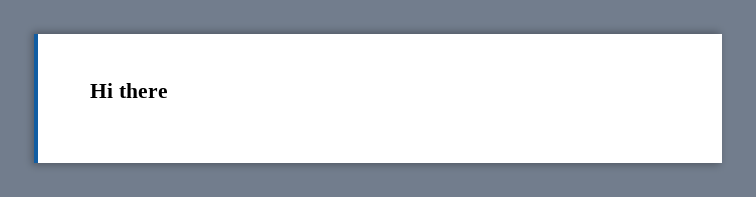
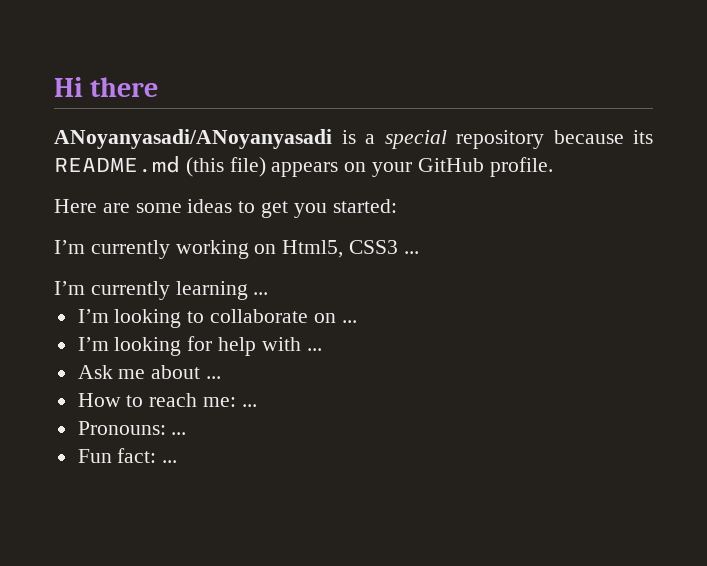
+ ANoyanyasadi/ANoyanyasadi is a special repository because its README.md (this file) appears on your GitHub profile.
+ Here are some ideas to get you started:
+ I’m currently working on Html5, CSS3 ...
+ I’m currently learning ...
+ I’m looking to collaborate on ...
+ I’m looking for help with ...
+ Ask me about ...
+ How to reach me: ...
+ Pronouns: ...
+ Fun fact: ...

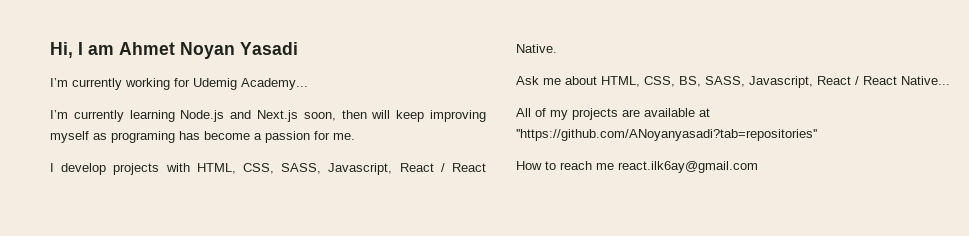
- Hi there
- ANoyanyasadi/ANoyanyasadi is a special repository because its README.md (this file) appears on your GitHub profile.
- Here are some ideas to get you started:
+ Hi, I am Ahmet Noyan Yasadi
- I’m currently working on Html5, CSS3 ...
+ I’m currently working for Udemig Academy...
- I’m currently learning ...
- I’m looking to collaborate on ...
- I’m looking for help with ...
- Ask me about ...
- How to reach me: ...
- Pronouns: ...
- Fun fact: ...
+ I’m currently learning Node.js and Next.js soon, then will keep improving myself as programing has become a passion for me.
+ I develop projects with HTML, CSS, SASS, Javascript, React / React Native.
+ Ask me about HTML, CSS, BS, SASS, Javascript, React / React Native...
+ All of my projects are available at ''https://github.com/ANoyanyasadi?tab=repositories''
+ How to reach me react.ilk6ay@gmail.com

